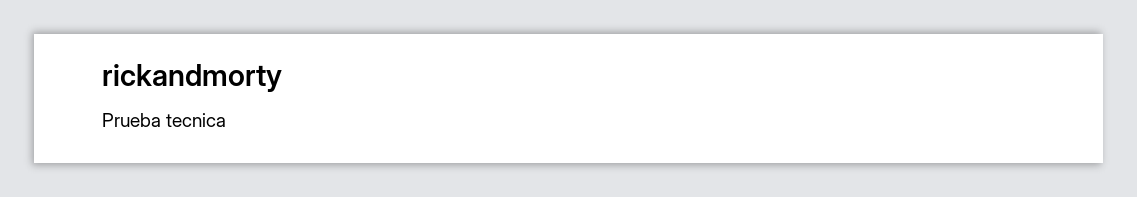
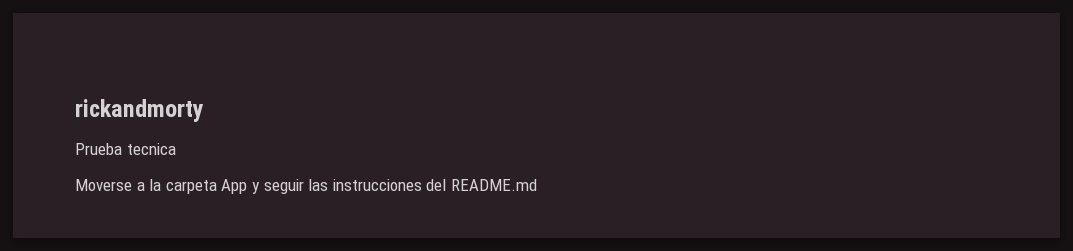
+ Moverse a la carpeta App y seguir las instrucciones del README.md

